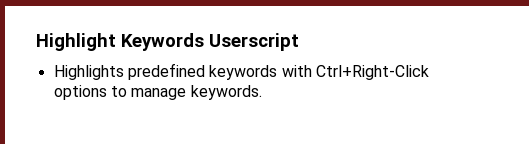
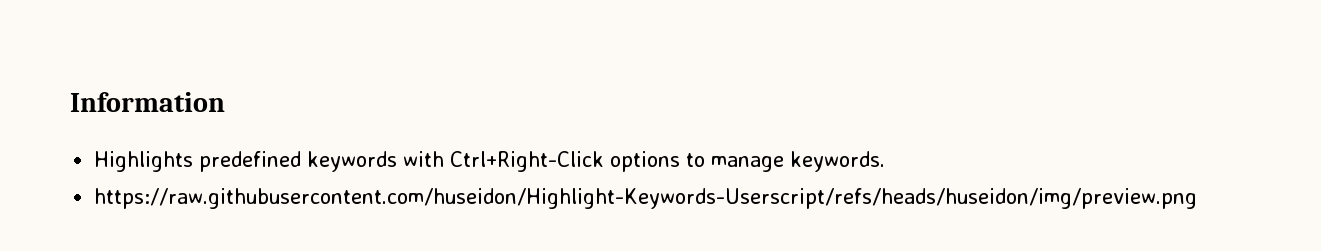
- Highlight Keywords Userscript
+ Information
+ https://raw.githubusercontent.com/huseidon/Highlight-Keywords-Userscript/refs/heads/huseidon/img/preview.png

